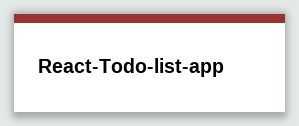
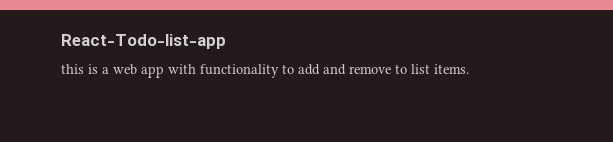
+ this is a web app with functionality to add and remove to list items.

